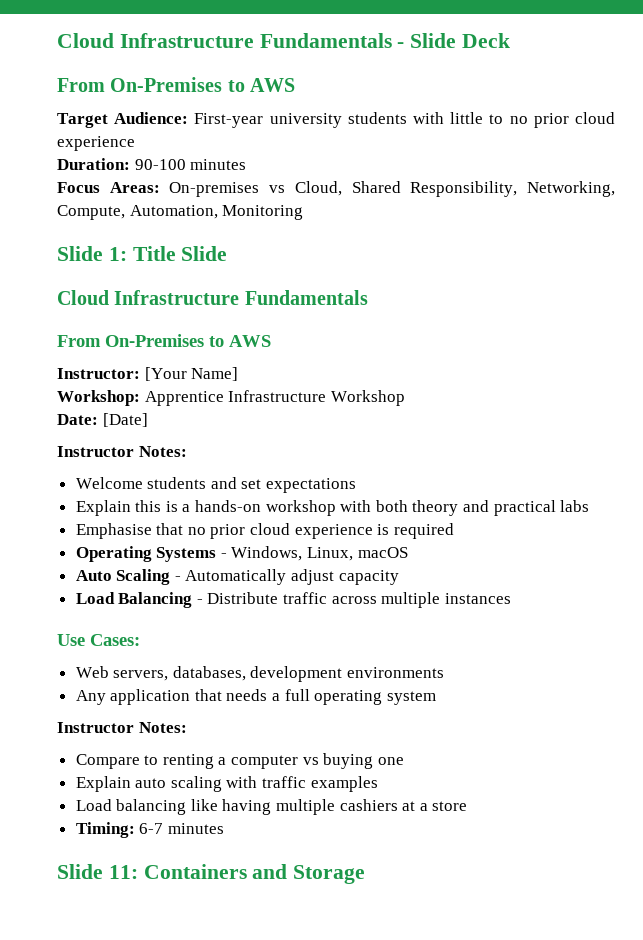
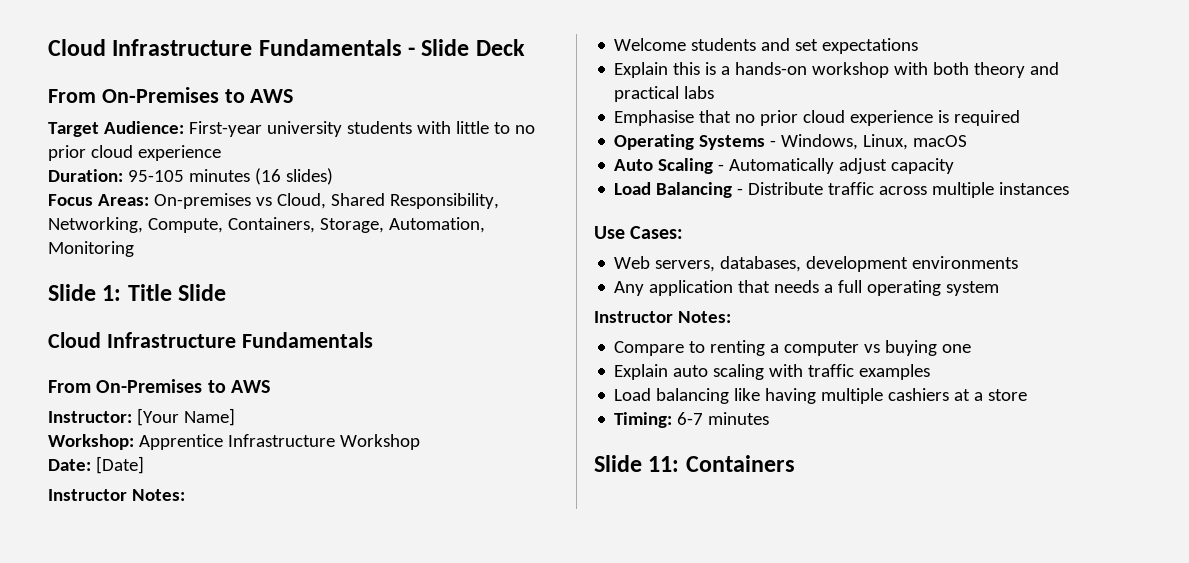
- Duration: 90-100 minutes
+ Duration: 95-105 minutes (16 slides)
- Focus Areas: On-premises vs Cloud, Shared Responsibility, Networking, Compute, Automation, Monitoring
+ Focus Areas: On-premises vs Cloud, Shared Responsibility, Networking, Compute, Containers, Storage, Automation, Monitoring
- Slide 11: Containers and Storage
+ Slide 11: Containers

